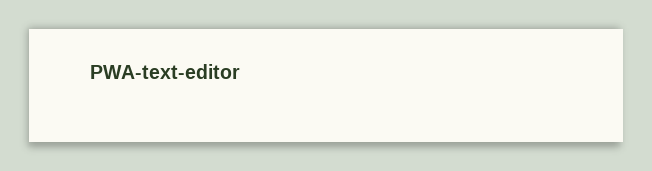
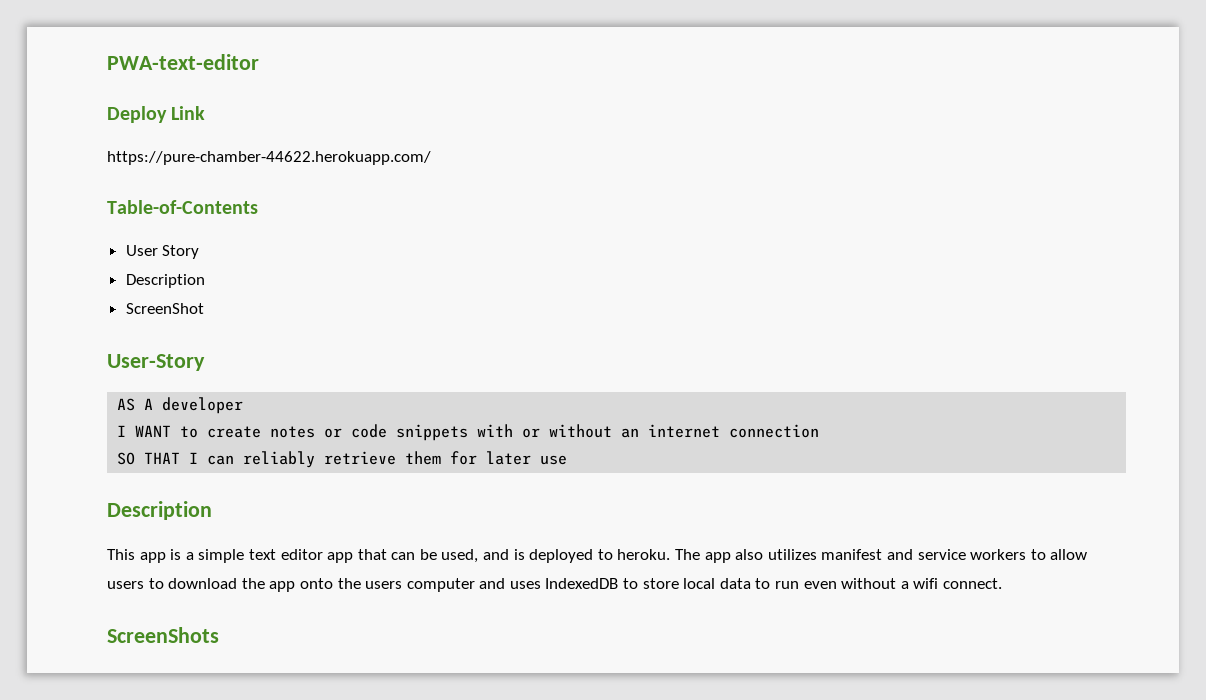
+ Deploy Link
+ https://pure-chamber-44622.herokuapp.com/
+ Table-of-Contents
+ User Story
+ Description
+ ScreenShot
+ User-Story
+ AS A developer
+ I WANT to create notes or code snippets with or without an internet connection
+ SO THAT I can reliably retrieve them for later use
+ Description
+ This app is a simple text editor app that can be used, and is deployed to heroku. The app also utilizes manifest and service workers to allow users to download the app onto the users computer and uses IndexedDB to store local data to run even without a wifi connect.
+ ScreenShots

